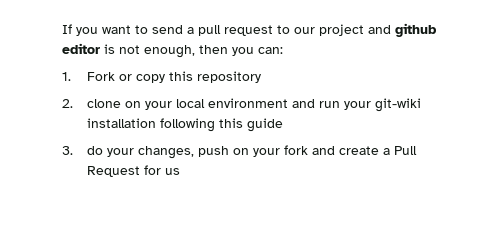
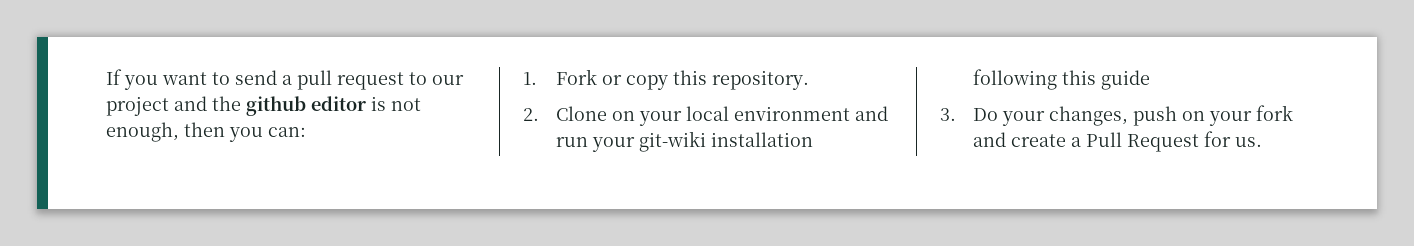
- If you want to send a pull request to our project and github editor is not enough, then you can:
+ If you want to send a pull request to our project and the github editor is not enough, then you can:
- 1. Fork or copy this repository
+ 1. Fork or copy this repository.
- 2. clone on your local environment and run your git-wiki installation following this guide
+ 2. Clone on your local environment and run your git-wiki installation following this guide
- 3. do your changes, push on your fork and create a Pull Request for us
+ 3. Do your changes, push on your fork and create a Pull Request for us.

